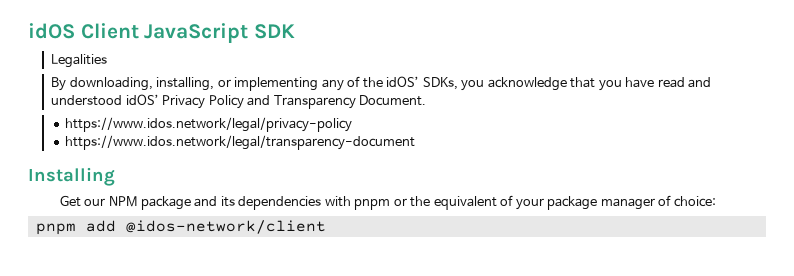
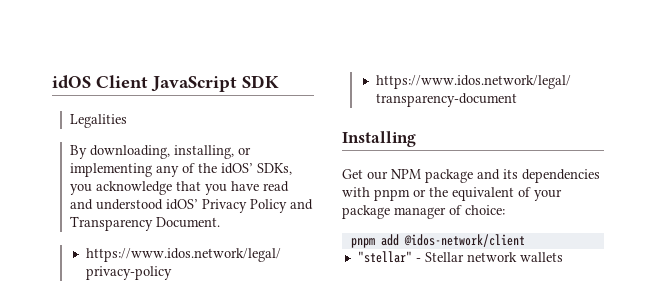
+ "stellar" - Stellar network wallets

